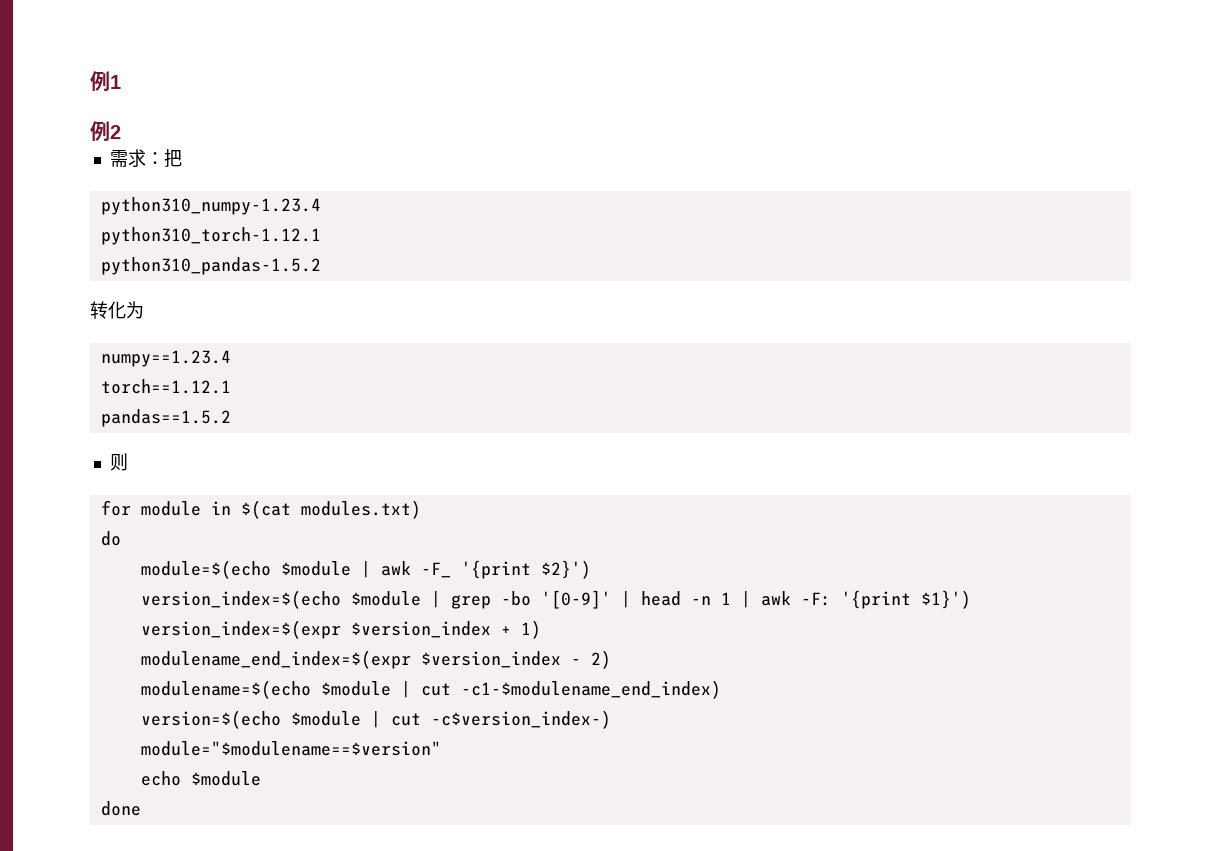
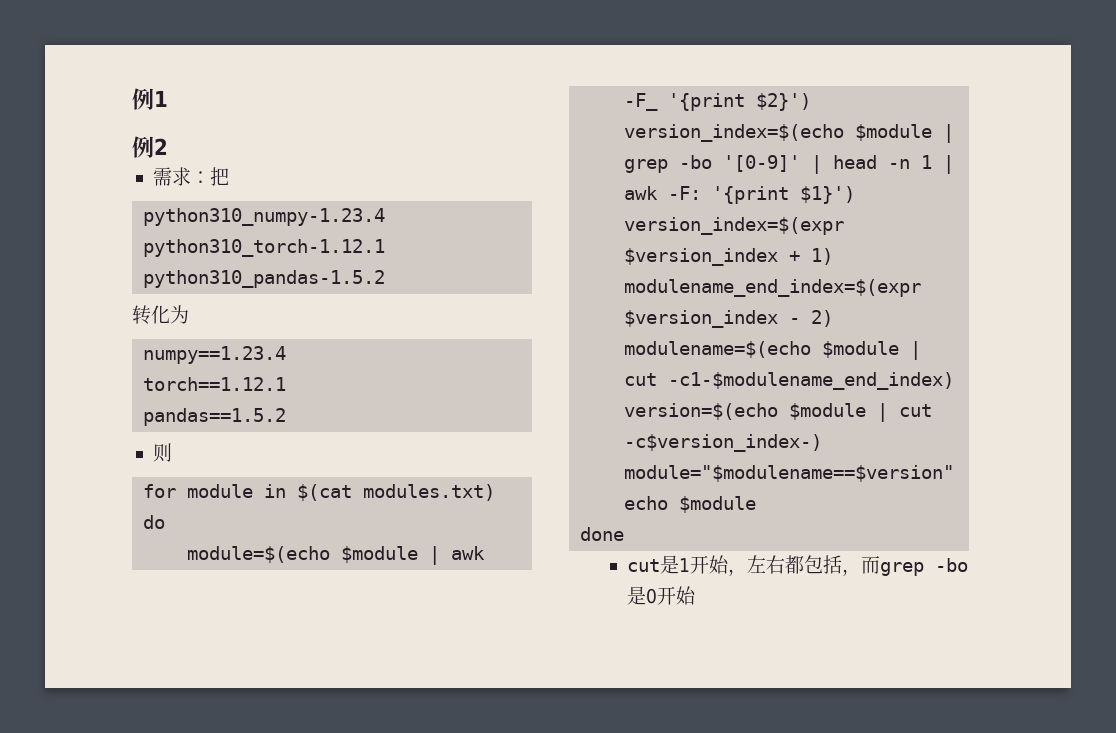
+ cut是1开始，左右都包括，而grep -bo是0开始

